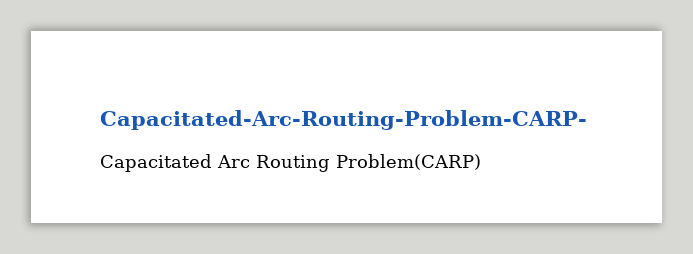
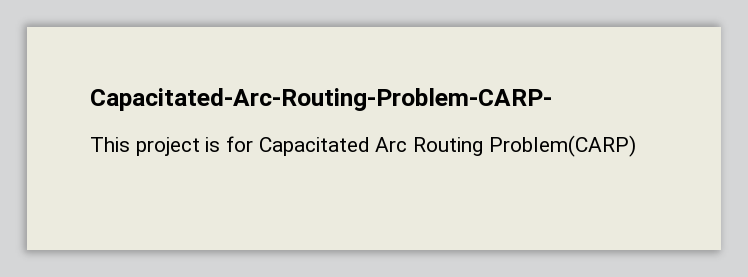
- Capacitated Arc Routing Problem(CARP)
+ This project is for Capacitated Arc Routing Problem(CARP)

